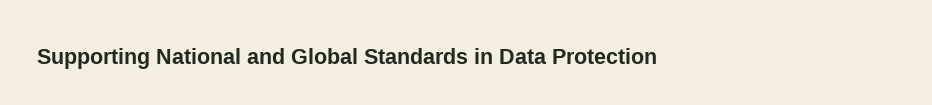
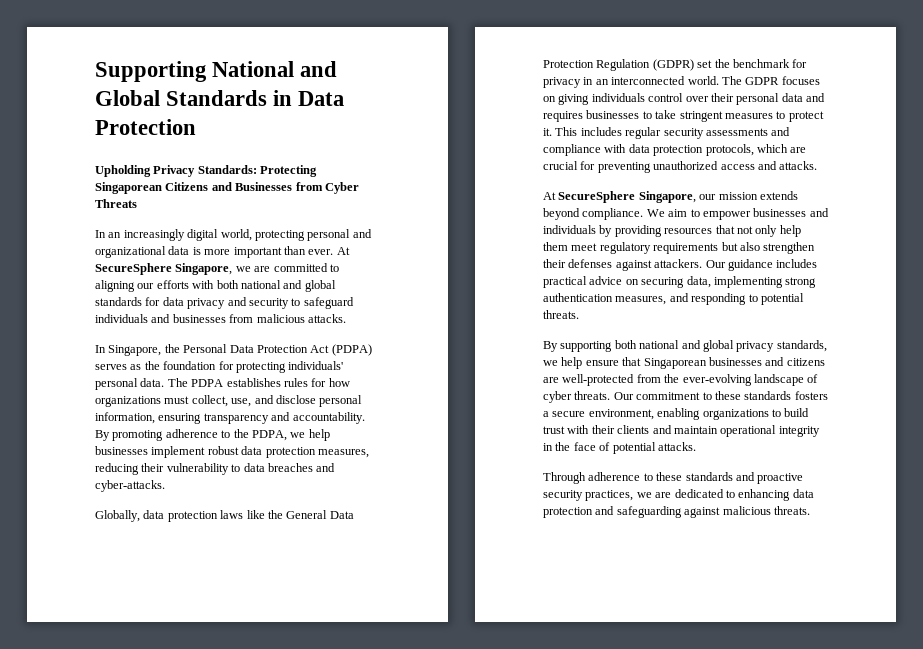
+ Upholding Privacy Standards: Protecting Singaporean Citizens and Businesses from Cyber Threats
+ In an increasingly digital world, protecting personal and organizational data is more important than ever. At SecureSphere Singapore, we are committed to aligning our efforts with both national and global standards for data privacy and security to safeguard individuals and businesses from malicious attacks.
+ In Singapore, the Personal Data Protection Act (PDPA) serves as the foundation for protecting individuals' personal data. The PDPA establishes rules for how organizations must collect, use, and disclose personal information, ensuring transparency and accountability. By promoting adherence to the PDPA, we help businesses implement robust data protection measures, reducing their vulnerability to data breaches and cyber-attacks.
+ Globally, data protection laws like the General Data Protection Regulation (GDPR) set the benchmark for privacy in an interconnected world. The GDPR focuses on giving individuals control over their personal data and requires businesses to take stringent measures to protect it. This includes regular security assessments and compliance with data protection protocols, which are crucial for preventing unauthorized access and attacks.
+ At SecureSphere Singapore, our mission extends beyond compliance. We aim to empower businesses and individuals by providing resources that not only help them meet regulatory requirements but also strengthen their defenses against attackers. Our guidance includes practical advice on securing data, implementing strong authentication measures, and responding to potential threats.
+ By supporting both national and global privacy standards, we help ensure that Singaporean businesses and citizens are well-protected from the ever-evolving landscape of cyber threats. Our commitment to these standards fosters a secure environment, enabling organizations to build trust with their clients and maintain operational integrity in the face of potential attacks.
+ Through adherence to these standards and proactive security practices, we are dedicated to enhancing data protection and safeguarding against malicious threats.

